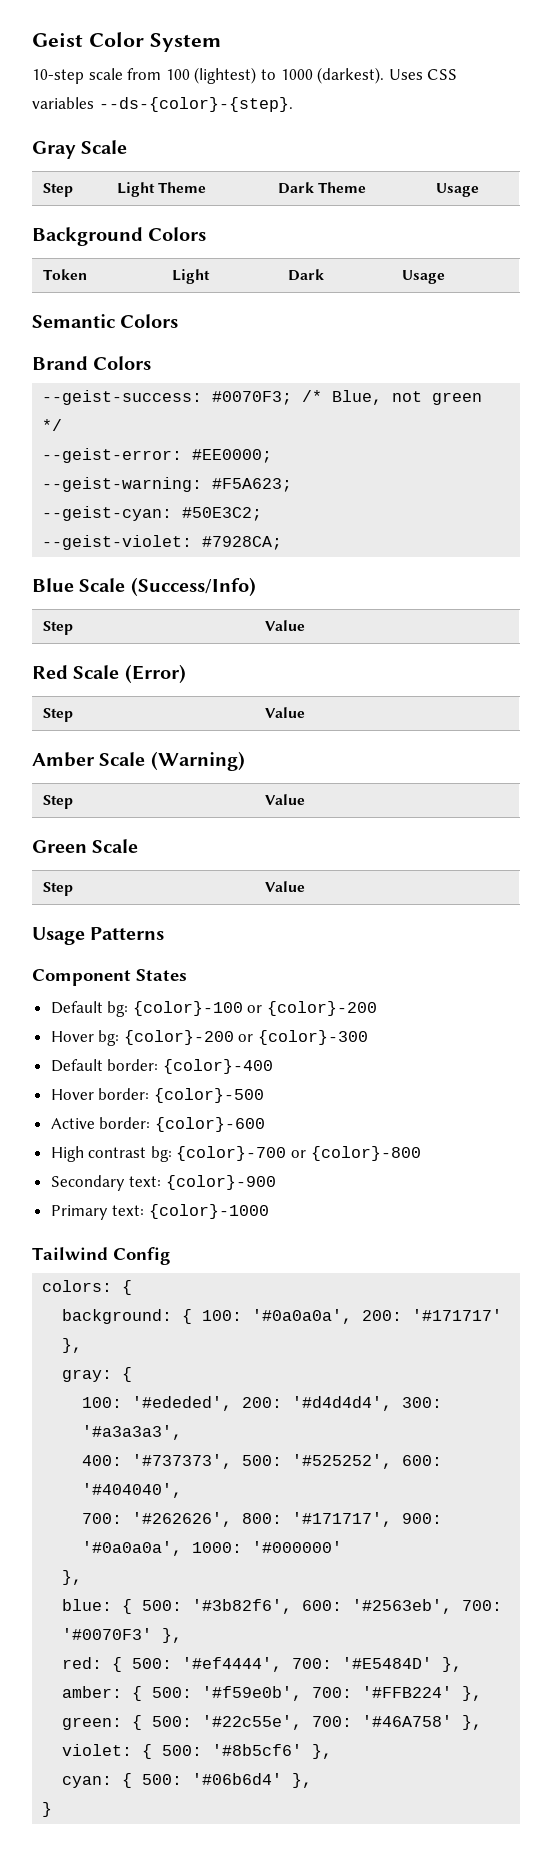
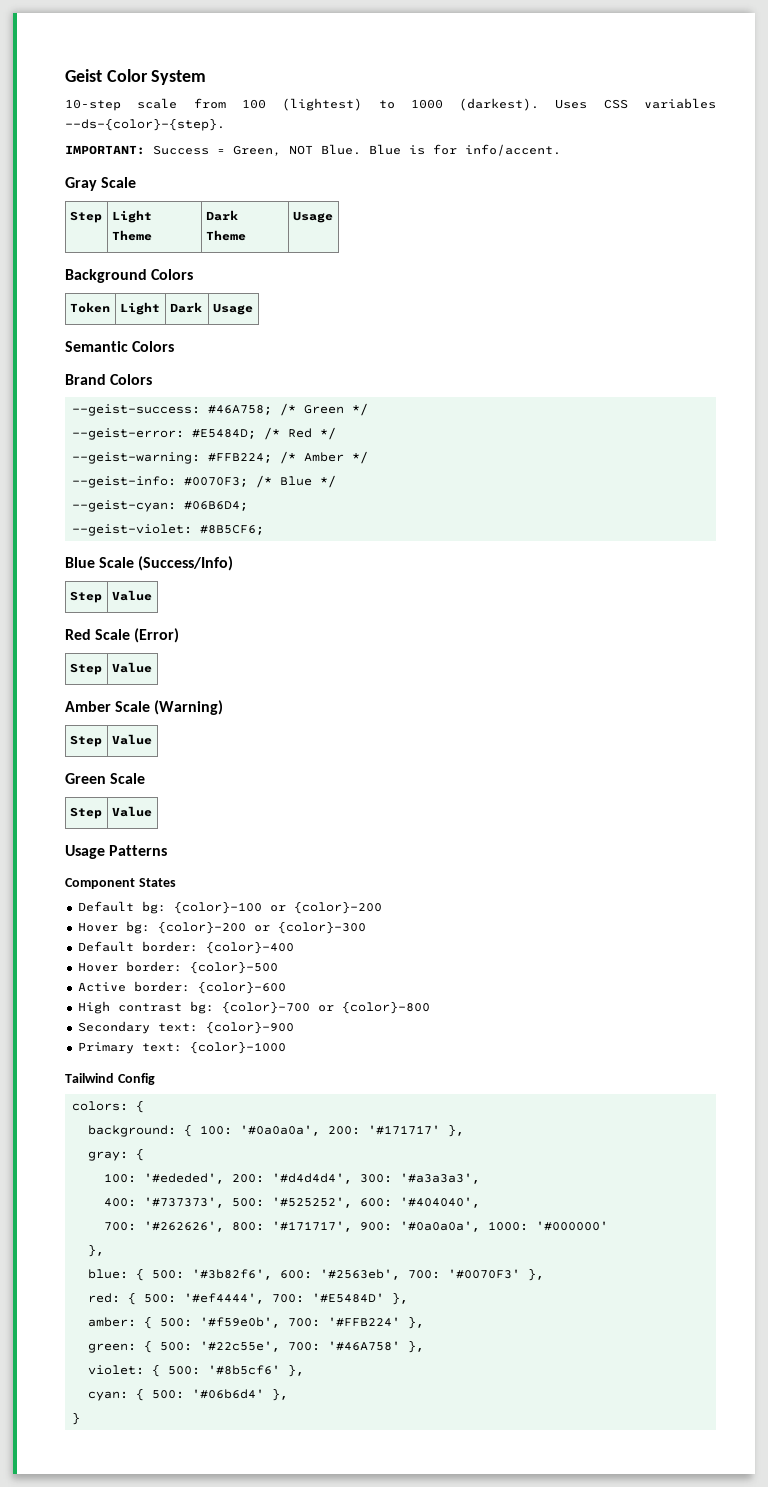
+ IMPORTANT: Success = Green, NOT Blue. Blue is for info/accent.
- --geist-success: #0070F3; /* Blue, not green */
- --geist-error: #EE0000;
- --geist-warning: #F5A623;
+ --geist-success: #46A758; /* Green */
+ --geist-error: #E5484D; /* Red */
+ --geist-warning: #FFB224; /* Amber */
+ --geist-info: #0070F3; /* Blue */
- --geist-cyan: #50E3C2;
+ --geist-cyan: #06B6D4;
- --geist-violet: #7928CA;
+ --geist-violet: #8B5CF6;

